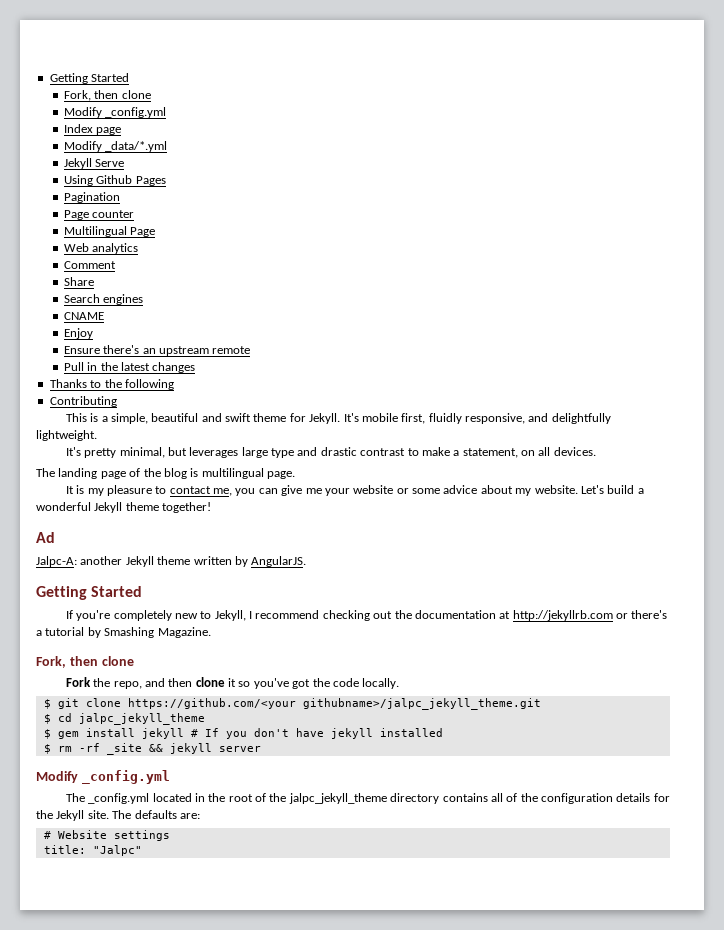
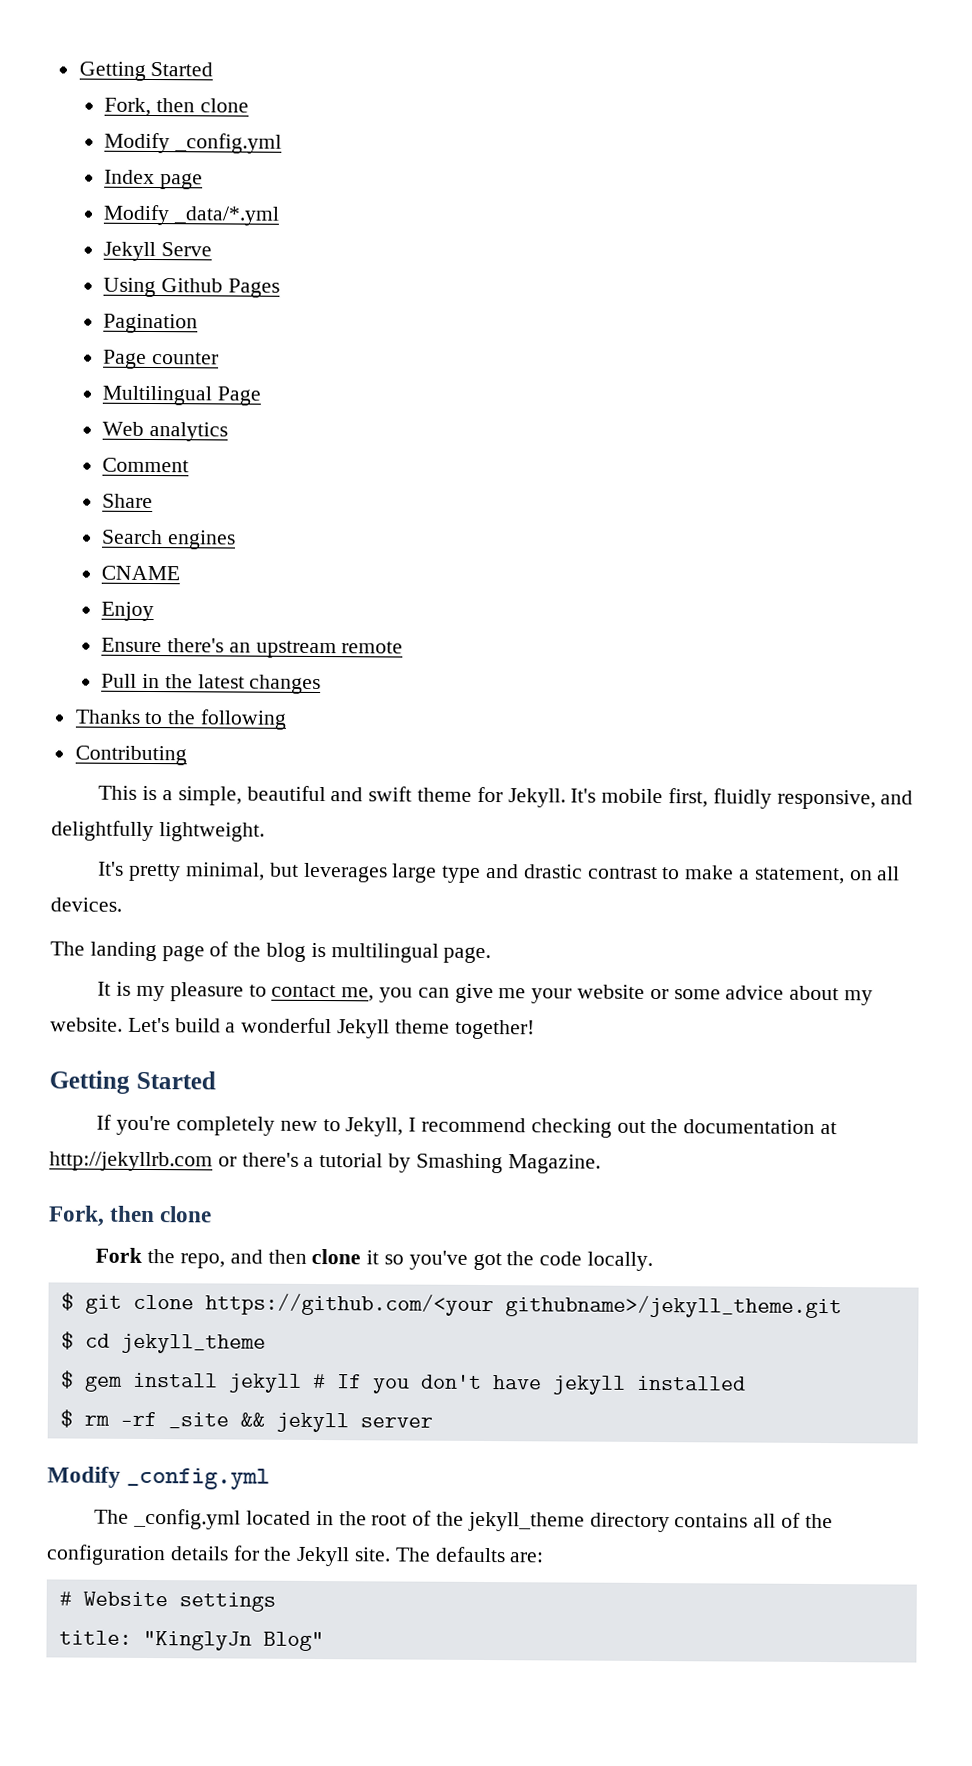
- Ad
- Jalpc-A: another Jekyll theme written by AngularJS.
- $ git clone https://github.com/<your githubname>/jalpc_jekyll_theme.git
+ $ git clone https://github.com/<your githubname>/jekyll_theme.git
- $ cd jalpc_jekyll_theme
+ $ cd jekyll_theme
- The _config.yml located in the root of the jalpc_jekyll_theme directory contains all of the configuration details for the Jekyll site.
+ The _config.yml located in the root of the jekyll_theme directory contains all of the configuration details for the Jekyll site.
- title: "Jalpc"
+ title: "KinglyJn Blog"

